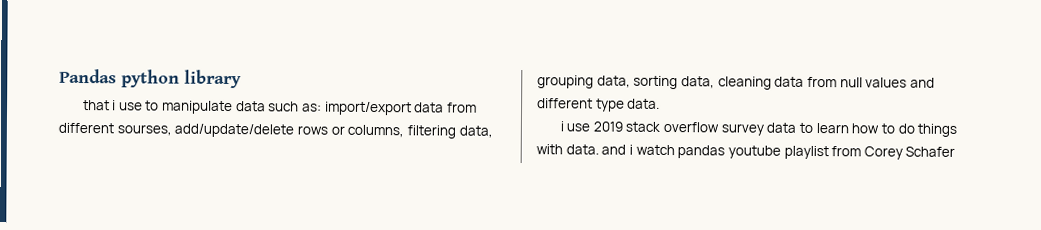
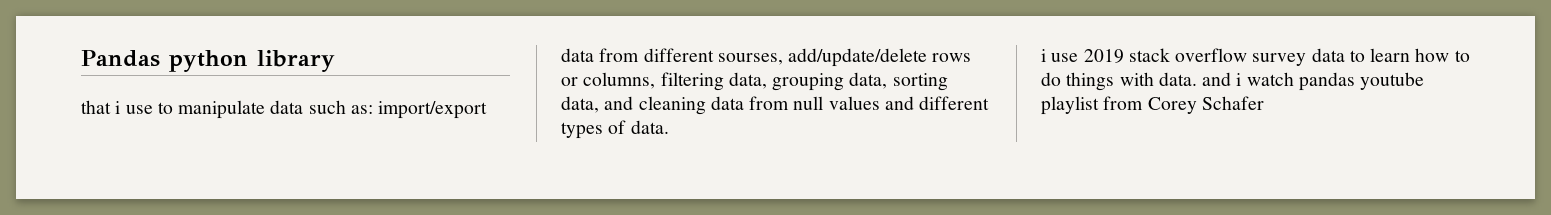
- that i use to manipulate data such as: import/export data from different sourses, add/update/delete rows or columns, filtering data, grouping data, sorting data, cleaning data from null values and different type data.
+ that i use to manipulate data such as: import/export data from different sourses, add/update/delete rows or columns, filtering data, grouping data, sorting data, and cleaning data from null values and different types of data.

